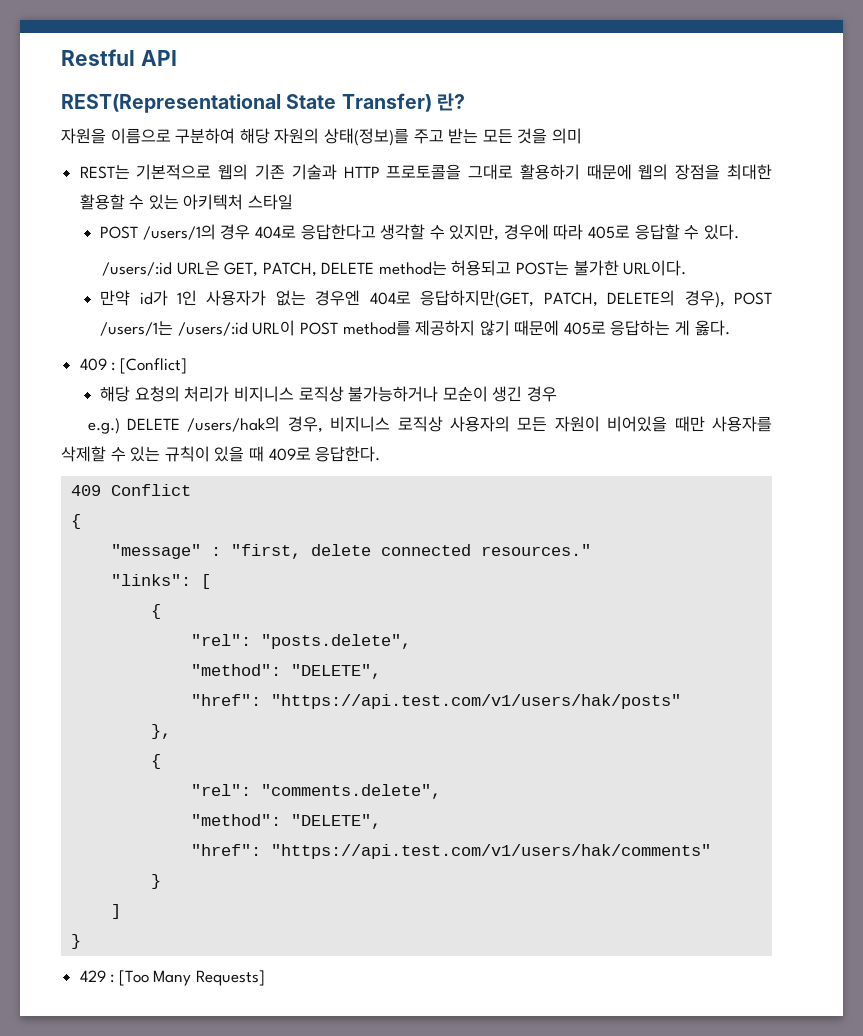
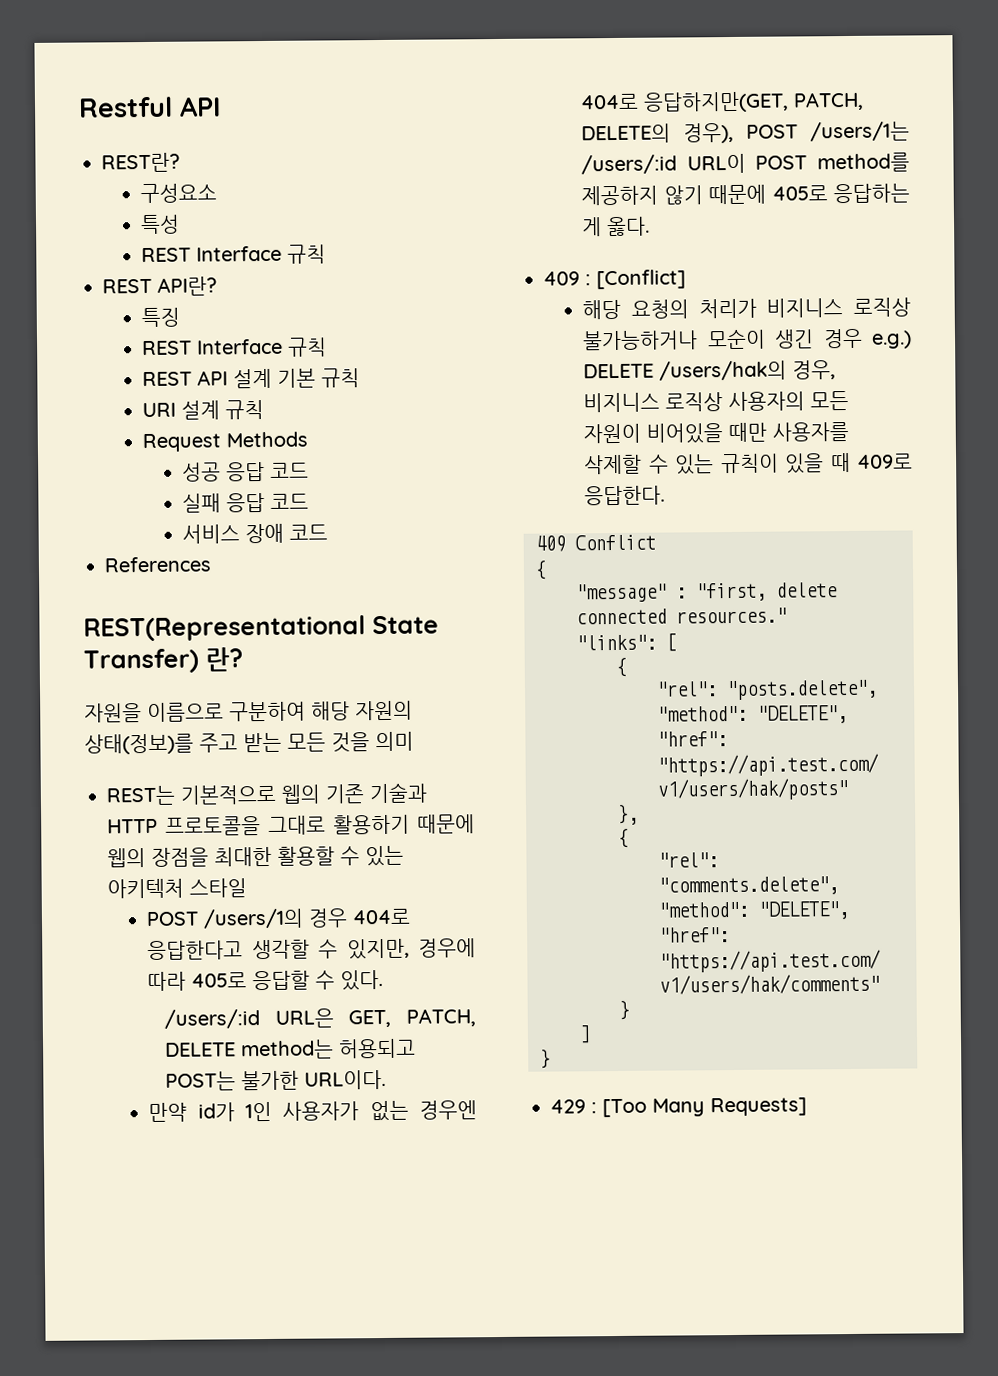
+ REST란?
+ 구성요소
+ 특성
+ REST Interface 규칙
+ REST API란?
+ 특징
+ REST Interface 규칙
+ REST API 설계 기본 규칙
+ URI 설계 규칙
+ Request Methods
+ 성공 응답 코드
+ 실패 응답 코드
+ 서비스 장애 코드
+ References
- 해당 요청의 처리가 비지니스 로직상 불가능하거나 모순이 생긴 경우
- e.g.) DELETE /users/hak의 경우, 비지니스 로직상 사용자의 모든 자원이 비어있을 때만 사용자를 삭제할 수 있는 규칙이 있을 때 409로 응답한다.
+ 해당 요청의 처리가 비지니스 로직상 불가능하거나 모순이 생긴 경우 e.g.) DELETE /users/hak의 경우, 비지니스 로직상 사용자의 모든 자원이 비어있을 때만 사용자를 삭제할 수 있는 규칙이 있을 때 409로 응답한다.

